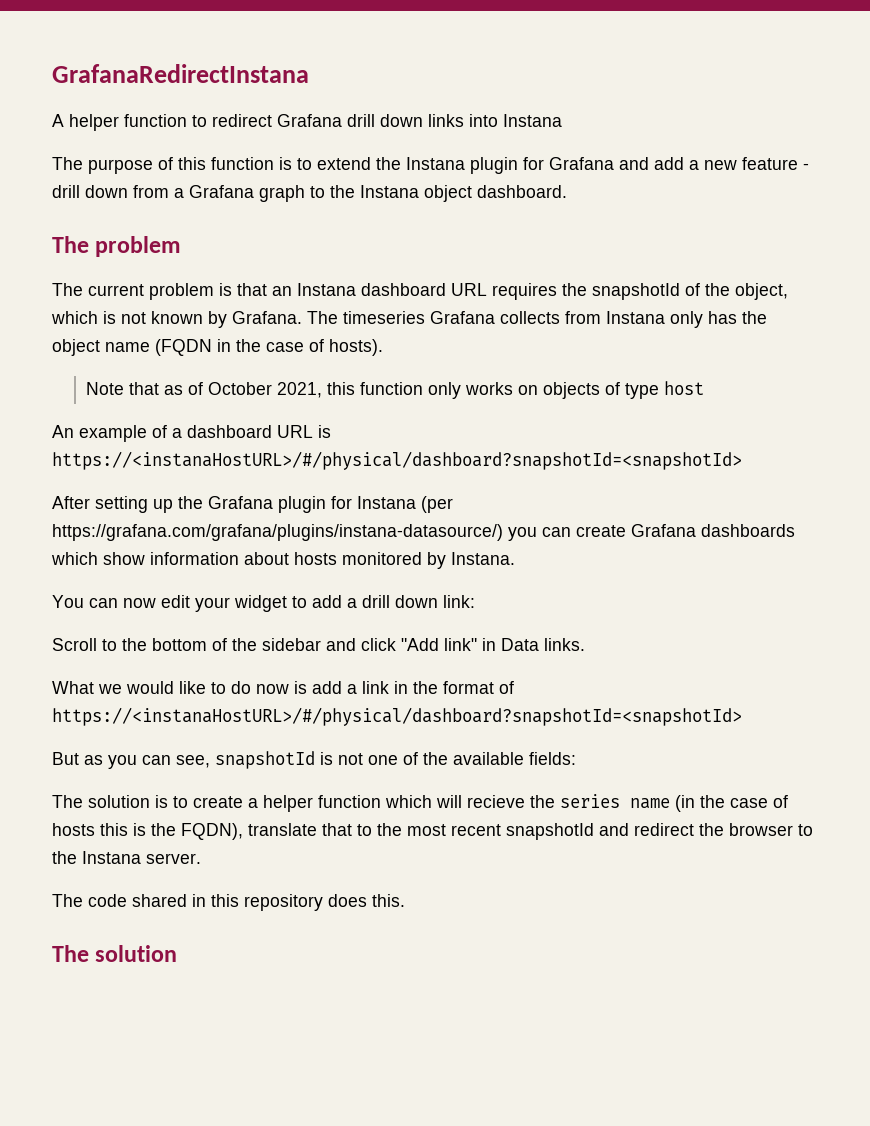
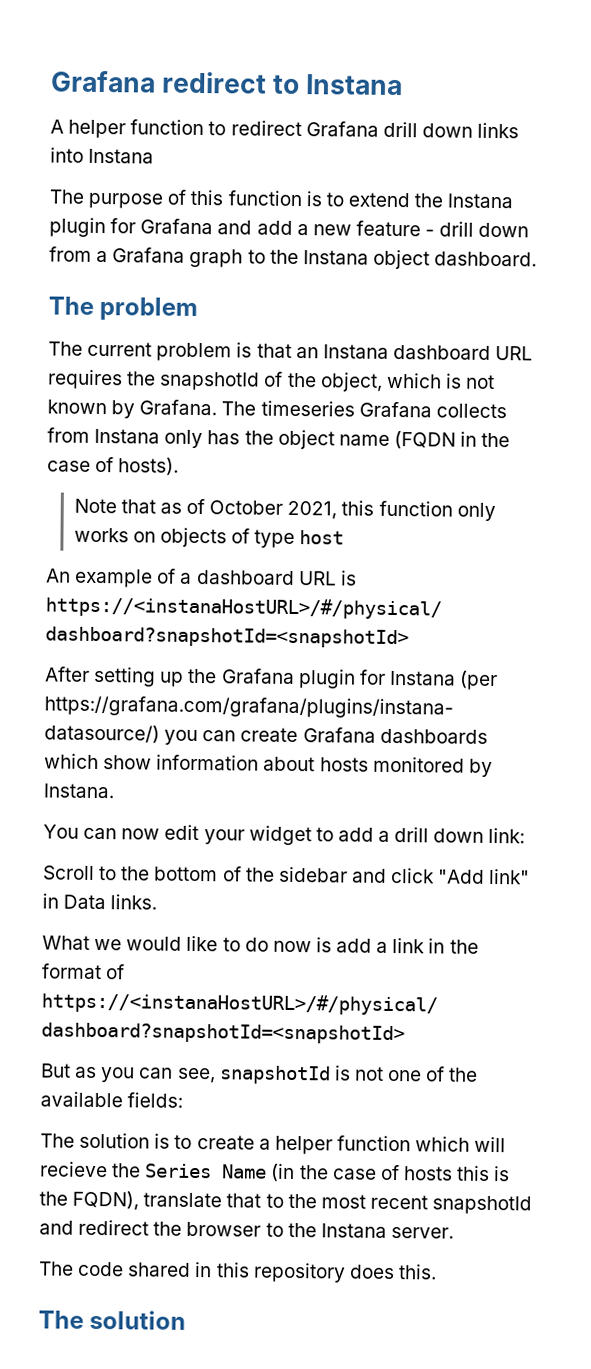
- GrafanaRedirectInstana
+ Grafana redirect to Instana
- The solution is to create a helper function which will recieve the series name (in the case of hosts this is the FQDN), translate that to the most recent snapshotId and redirect the browser to the Instana server.
+ The solution is to create a helper function which will recieve the Series Name (in the case of hosts this is the FQDN), translate that to the most recent snapshotId and redirect the browser to the Instana server.

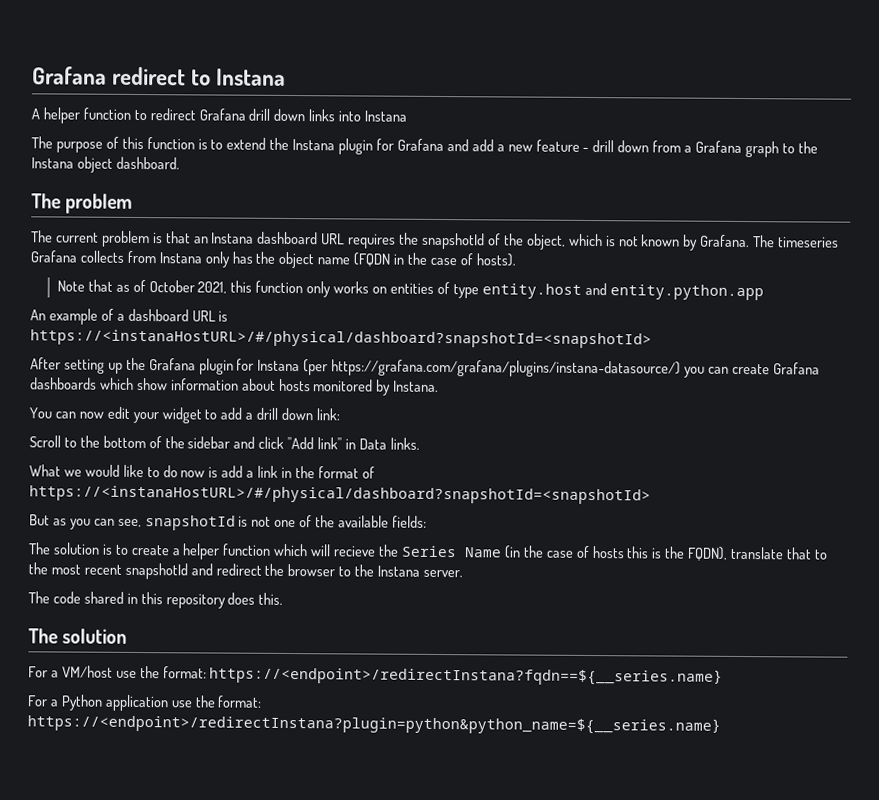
- Note that as of October 2021, this function only works on objects of type host
+ Note that as of October 2021, this function only works on entities of type entity.host and entity.python.app
+ For a VM/host use the format: https://<endpoint>/redirectInstana?fqdn==${__series.name}
+ For a Python application use the format: https://<endpoint>/redirectInstana?plugin=python&python_name=${__series.name}

